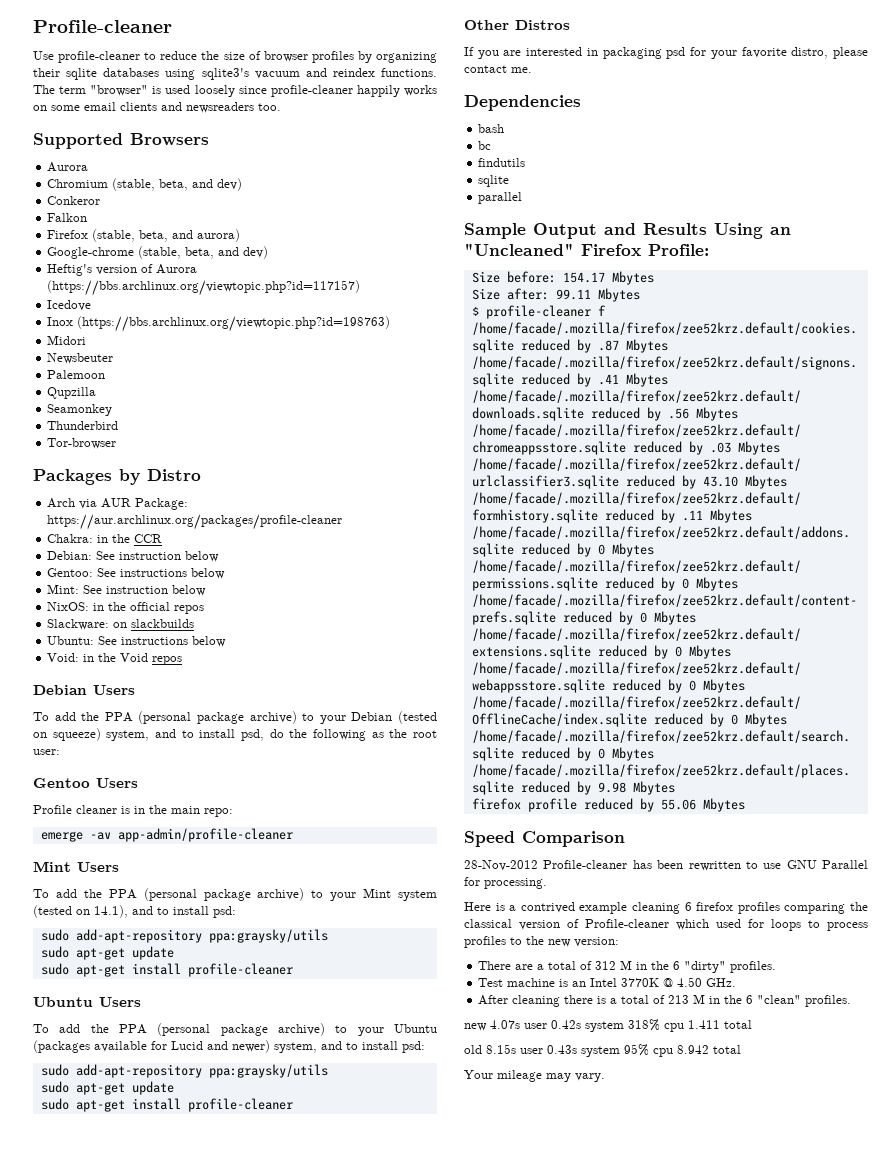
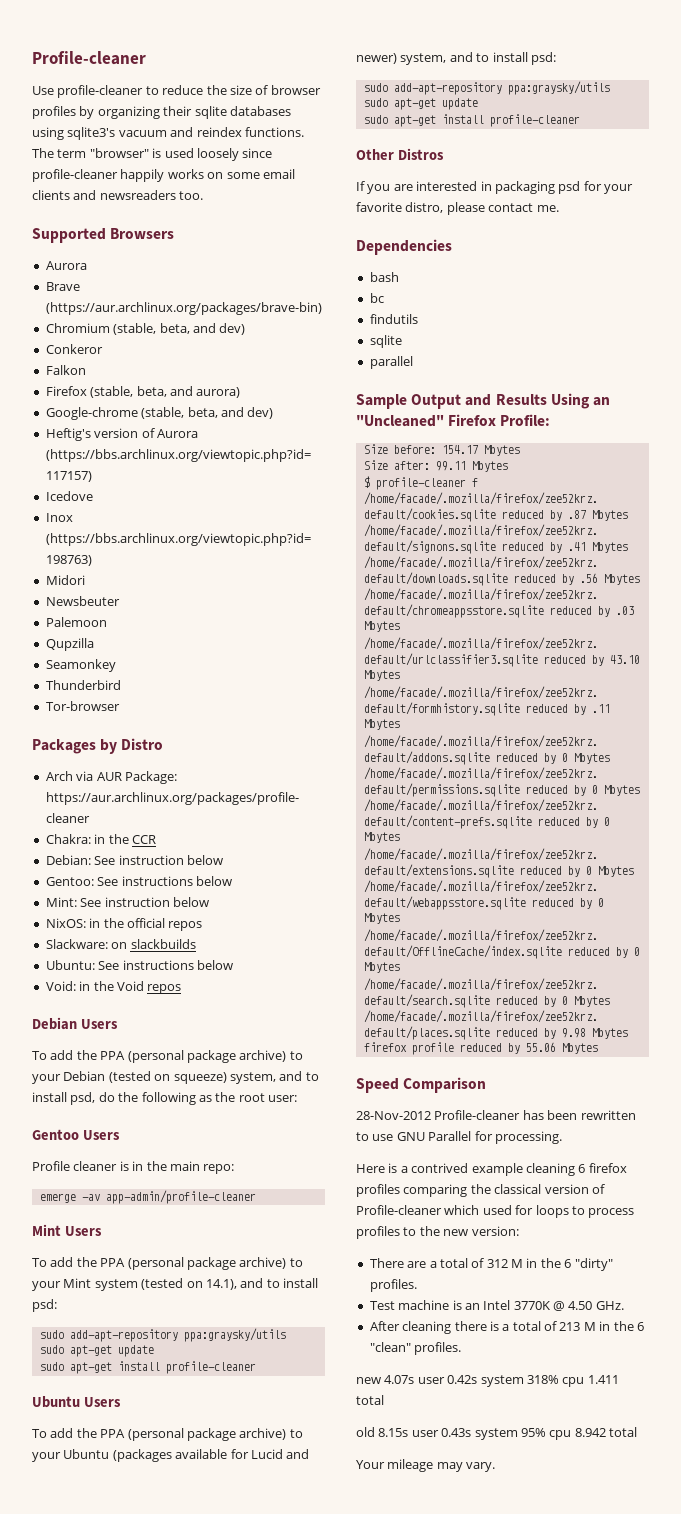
+ Brave (https://aur.archlinux.org/packages/brave-bin)

